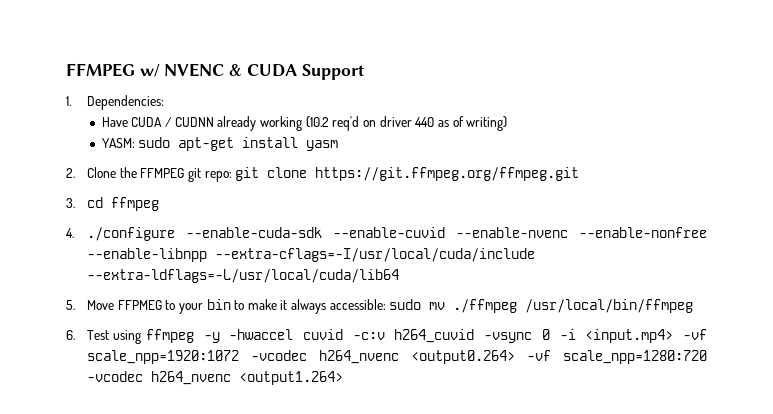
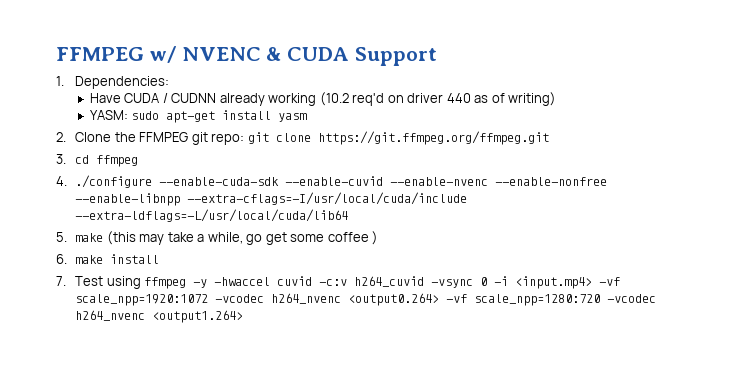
- 5. Move FFPMEG to your bin to make it always accessible: sudo mv ./ffmpeg /usr/local/bin/ffmpeg
- 6. Test using ffmpeg -y -hwaccel cuvid -c:v h264_cuvid -vsync 0 -i <input.mp4> -vf scale_npp=1920:1072 -vcodec h264_nvenc <output0.264> -vf scale_npp=1280:720 -vcodec h264_nvenc <output1.264>
+ 5. make (this may take a while, go get some coffee )
+ 6. make install
+ 7. Test using ffmpeg -y -hwaccel cuvid -c:v h264_cuvid -vsync 0 -i <input.mp4> -vf scale_npp=1920:1072 -vcodec h264_nvenc <output0.264> -vf scale_npp=1280:720 -vcodec h264_nvenc <output1.264>

